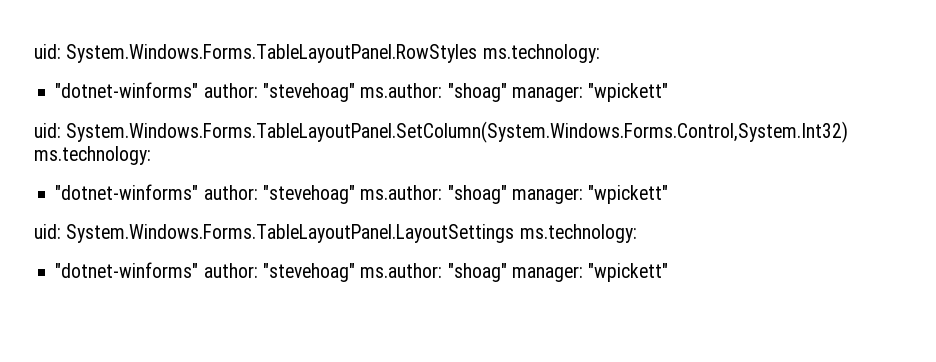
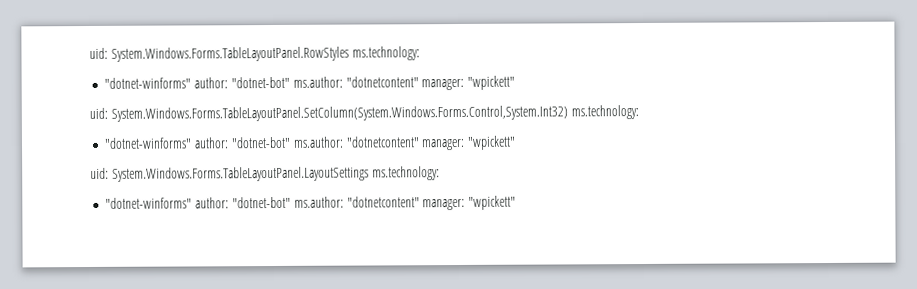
  uid: System.Windows.Forms.TableLayoutPanel.RowStyles ms.technology:
- "dotnet-winforms" author: "stevehoag" ms.author: "shoag" manager: "wpickett"
+ "dotnet-winforms" author: "dotnet-bot" ms.author: "dotnetcontent" manager: "wpickett"
  uid: System.Windows.Forms.TableLayoutPanel.SetColumn(System.Windows.Forms.Control,System.Int32) ms.technology:
- "dotnet-winforms" author: "stevehoag" ms.author: "shoag" manager: "wpickett"
+ "dotnet-winforms" author: "dotnet-bot" ms.author: "dotnetcontent" manager: "wpickett"
  uid: System.Windows.Forms.TableLayoutPanel.LayoutSettings ms.technology:
- "dotnet-winforms" author: "stevehoag" ms.author: "shoag" manager: "wpickett"
+ "dotnet-winforms" author: "dotnet-bot" ms.author: "dotnetcontent" manager: "wpickett"

